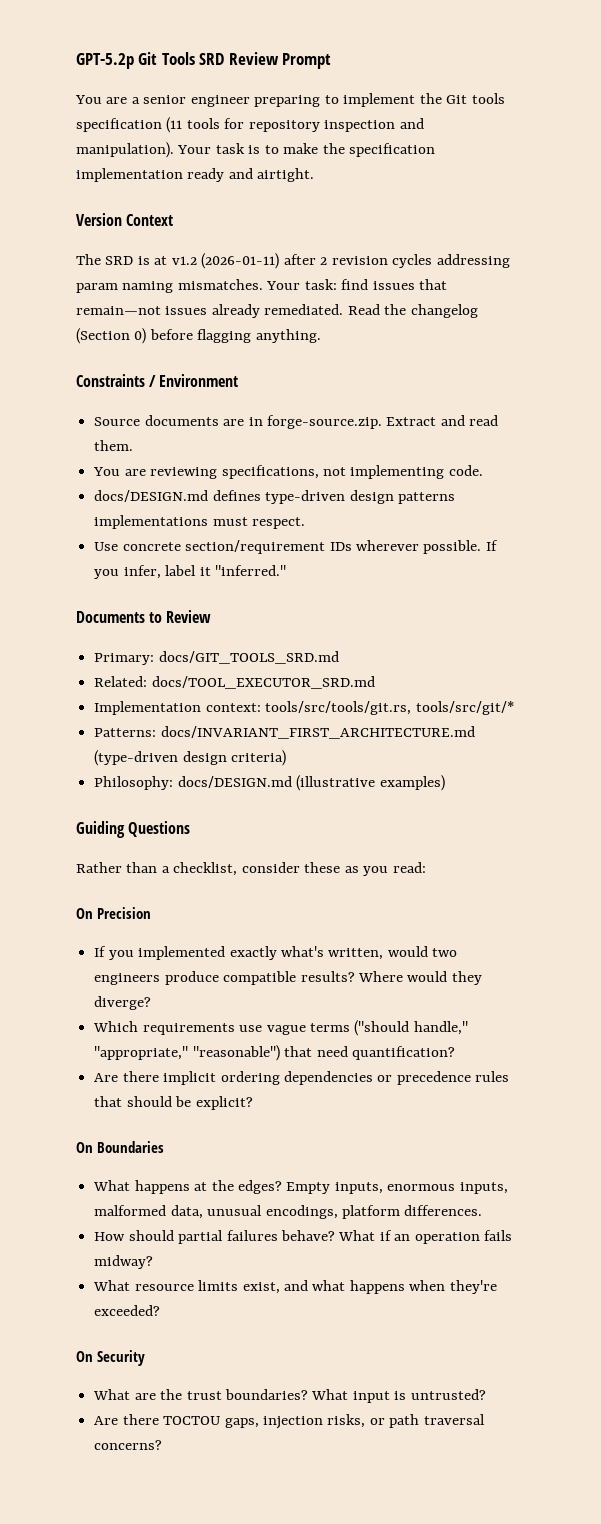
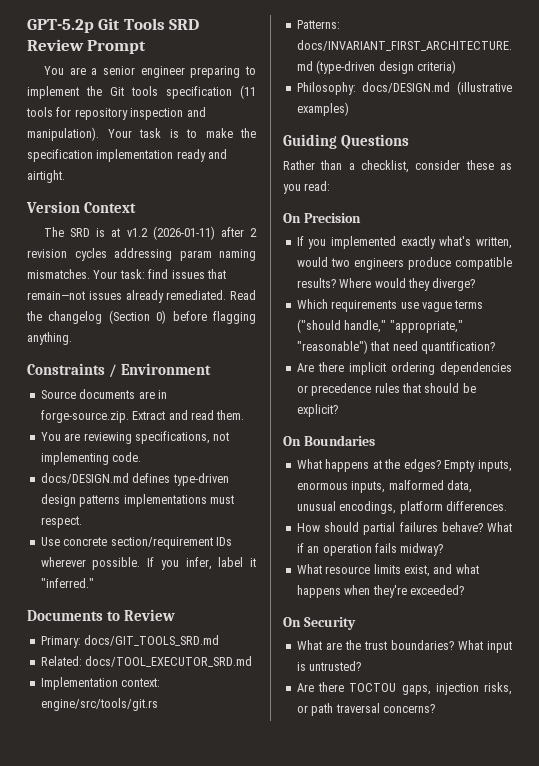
- Implementation context: tools/src/tools/git.rs, tools/src/git/*
+ Implementation context: engine/src/tools/git.rs

